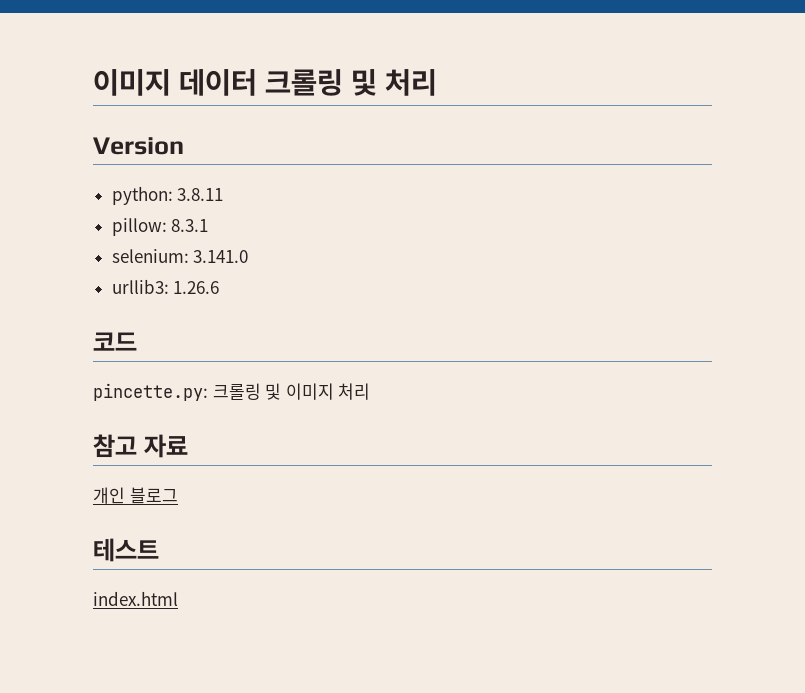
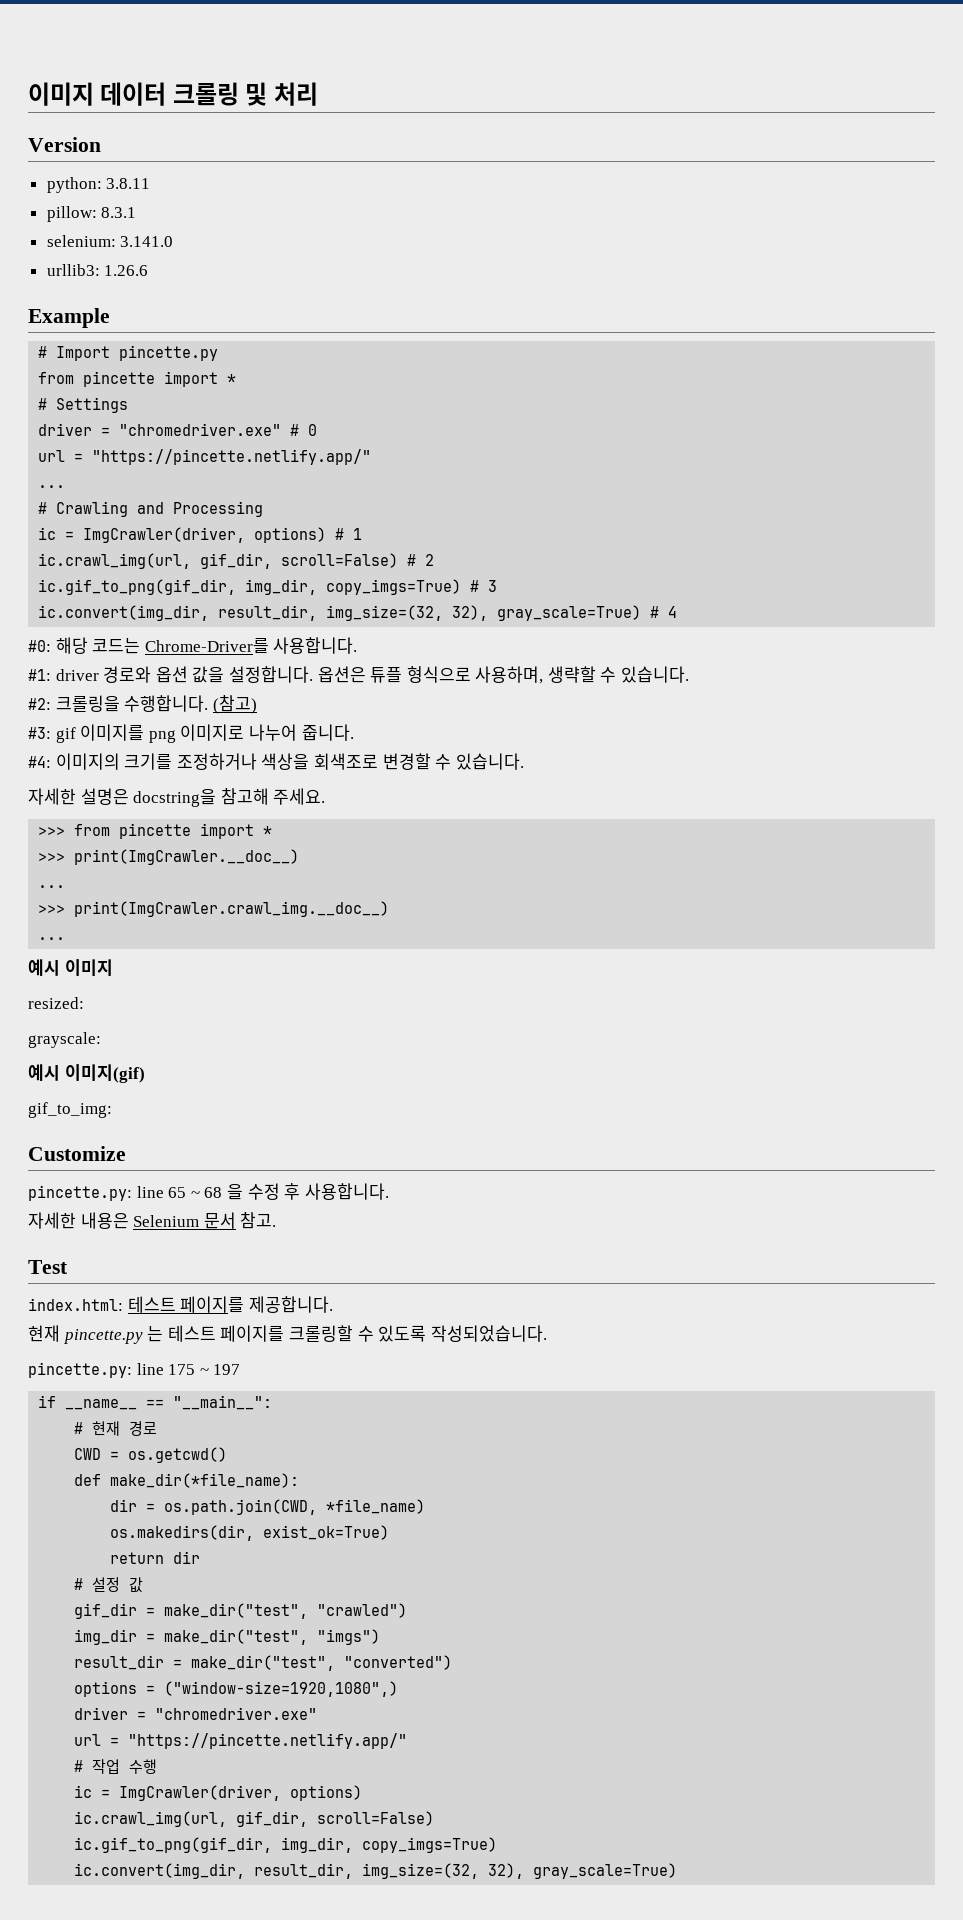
- 코드
- pincette.py: 크롤링 및 이미지 처리
- 참고 자료
- 개인 블로그
- 테스트
- index.html
+ Example
+ # Import pincette.py
+ from pincette import *
+ # Settings
+ driver = "chromedriver.exe" # 0
+ url = "https://pincette.netlify.app/"
+ ...
+ # Crawling and Processing
+ ic = ImgCrawler(driver, options) # 1
+ ic.crawl_img(url, gif_dir, scroll=False) # 2
+ ic.gif_to_png(gif_dir, img_dir, copy_imgs=True) # 3
+ ic.convert(img_dir, result_dir, img_size=(32, 32), gray_scale=True) # 4
+ #0: 해당 코드는 Chrome-Driver를 사용합니다.
+ #1: driver 경로와 옵션 값을 설정합니다. 옵션은 튜플 형식으로 사용하며, 생략할 수 있습니다.
+ #2: 크롤링을 수행합니다. (참고)
+ #3: gif 이미지를 png 이미지로 나누어 줍니다.
+ #4: 이미지의 크기를 조정하거나 색상을 회색조로 변경할 수 있습니다.
+ 자세한 설명은 docstring을 참고해 주세요.
+ >>> from pincette import *
+ >>> print(ImgCrawler.__doc__)
+ ...
+ >>> print(ImgCrawler.crawl_img.__doc__)
+ ...
+ 예시 이미지
+ resized:
+ grayscale:
+ 예시 이미지(gif)
+ gif_to_img:
+ Customize
+ pincette.py: line 65 ~ 68 을 수정 후 사용합니다.
+ 자세한 내용은 Selenium 문서 참고.
+ Test
+ index.html: 테스트 페이지를 제공합니다.
+ 현재 pincette.py 는 테스트 페이지를 크롤링할 수 있도록 작성되었습니다.
+ pincette.py: line 175 ~ 197
+ if __name__ == "__main__":
+ # 현재 경로
+ CWD = os.getcwd()
+ def make_dir(*file_name):
+ dir = os.path.join(CWD, *file_name)
+ os.makedirs(dir, exist_ok=True)
+ return dir
+ # 설정 값
+ gif_dir = make_dir("test", "crawled")
+ img_dir = make_dir("test", "imgs")
+ result_dir = make_dir("test", "converted")
+ options = ("window-size=1920,1080",)
+ driver = "chromedriver.exe"
+ url = "https://pincette.netlify.app/"
+ # 작업 수행
+ ic = ImgCrawler(driver, options)
+ ic.crawl_img(url, gif_dir, scroll=False)
+ ic.gif_to_png(gif_dir, img_dir, copy_imgs=True)
+ ic.convert(img_dir, result_dir, img_size=(32, 32), gray_scale=True)

